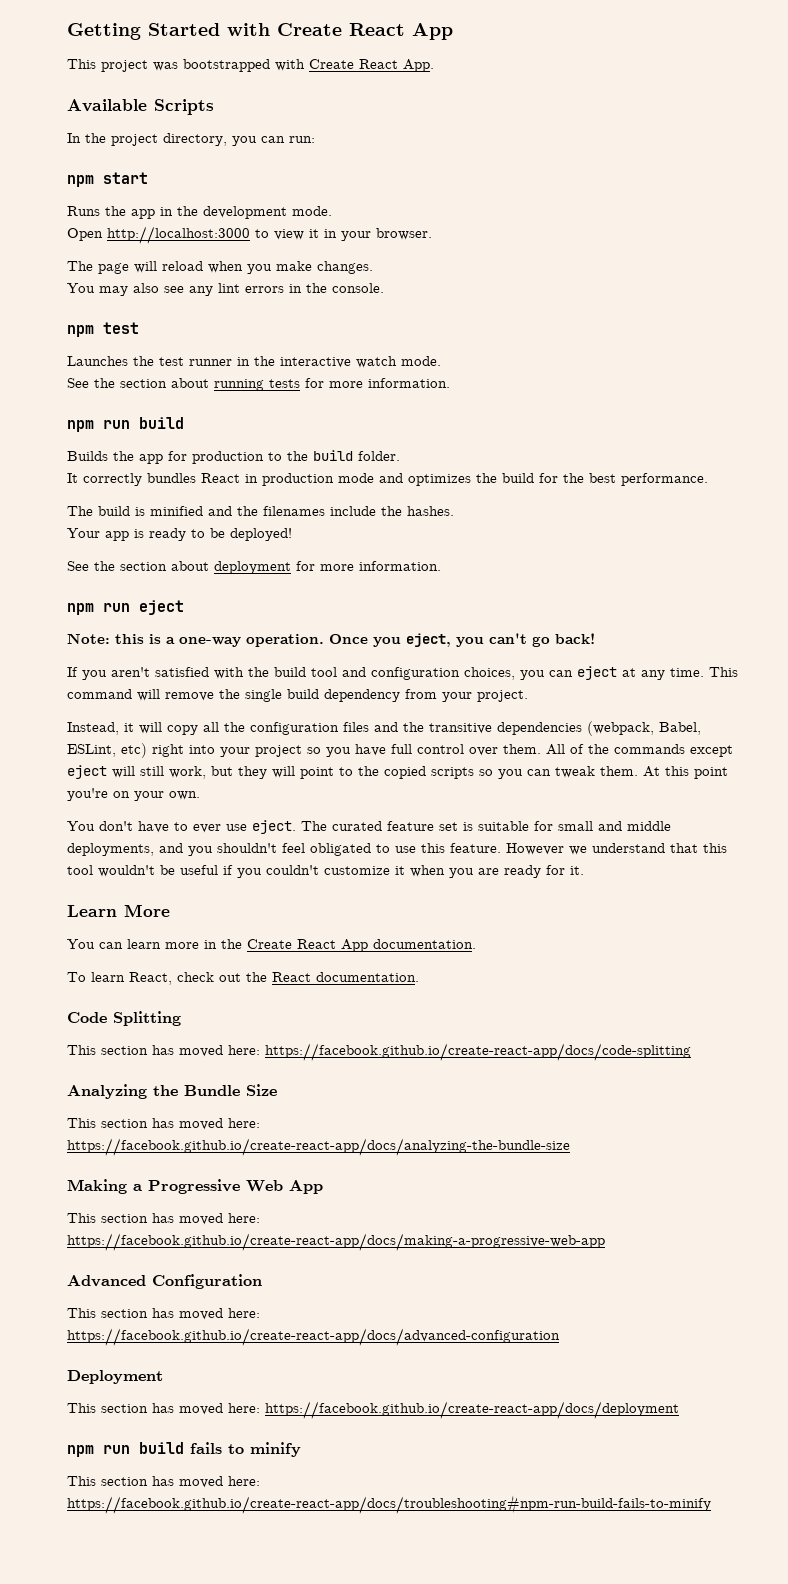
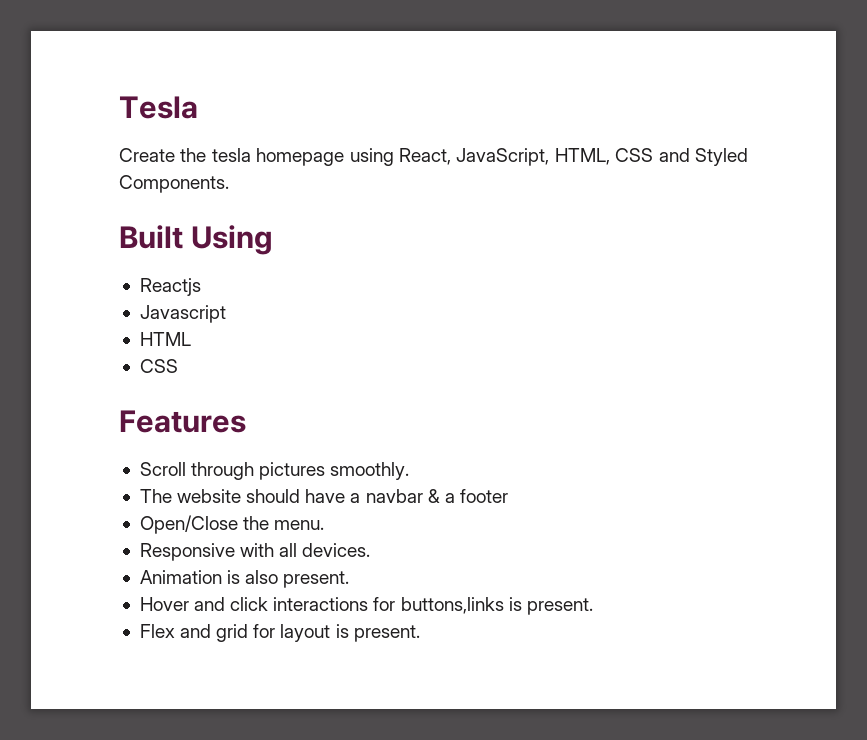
- Getting Started with Create React App
- This project was bootstrapped with Create React App.
- Available Scripts
- In the project directory, you can run:
- npm start
- Runs the app in the development mode.
- Open http://localhost:3000 to view it in your browser.
- The page will reload when you make changes.
- You may also see any lint errors in the console.
- npm test
- Launches the test runner in the interactive watch mode.
- See the section about running tests for more information.
- npm run build
- Builds the app for production to the build folder.
- It correctly bundles React in production mode and optimizes the build for the best performance.
- The build is minified and the filenames include the hashes.
- Your app is ready to be deployed!
- See the section about deployment for more information.
- npm run eject
- Note: this is a one-way operation. Once you eject, you can't go back!
- If you aren't satisfied with the build tool and configuration choices, you can eject at any time. This command will remove the single build dependency from your project.
- Instead, it will copy all the configuration files and the transitive dependencies (webpack, Babel, ESLint, etc) right into your project so you have full control over them. All of the commands except eject will still work, but they will point to the copied scripts so you can tweak them. At this point you're on your own.
- You don't have to ever use eject. The curated feature set is suitable for small and middle deployments, and you shouldn't feel obligated to use this feature. However we understand that this tool wouldn't be useful if you couldn't customize it when you are ready for it.
- Learn More
- You can learn more in the Create React App documentation.
- To learn React, check out the React documentation.
- Code Splitting
- This section has moved here: https://facebook.github.io/create-react-app/docs/code-splitting
- Analyzing the Bundle Size
- This section has moved here: https://facebook.github.io/create-react-app/docs/analyzing-the-bundle-size
- Making a Progressive Web App
- This section has moved here: https://facebook.github.io/create-react-app/docs/making-a-progressive-web-app
- Advanced Configuration
- This section has moved here: https://facebook.github.io/create-react-app/docs/advanced-configuration
- Deployment
- This section has moved here: https://facebook.github.io/create-react-app/docs/deployment
- npm run build fails to minify
- This section has moved here: https://facebook.github.io/create-react-app/docs/troubleshooting#npm-run-build-fails-to-minify
+ Tesla
+ Create the tesla homepage using React, JavaScript, HTML, CSS and Styled Components.
+ Built Using
+ Reactjs
+ Javascript
+ HTML
+ CSS
+ Features
+ Scroll through pictures smoothly.
+ The website should have a navbar & a footer
+ Open/Close the menu.
+ Responsive with all devices.
+ Animation is also present.
+ Hover and click interactions for buttons,links is present.
+ Flex and grid for layout is present.

